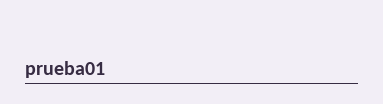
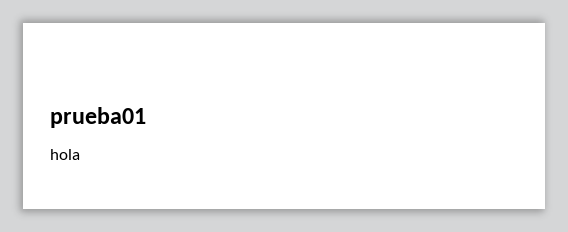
+ hola

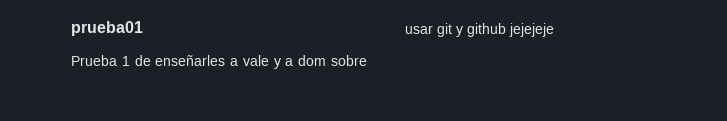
- hola
+ Prueba 1 de enseñarles a vale y a dom sobre usar git y github jejejeje

